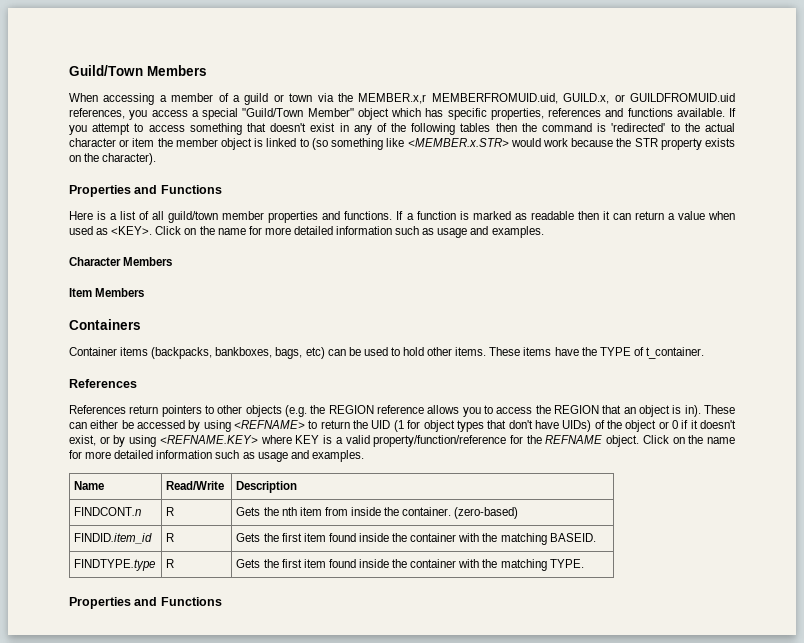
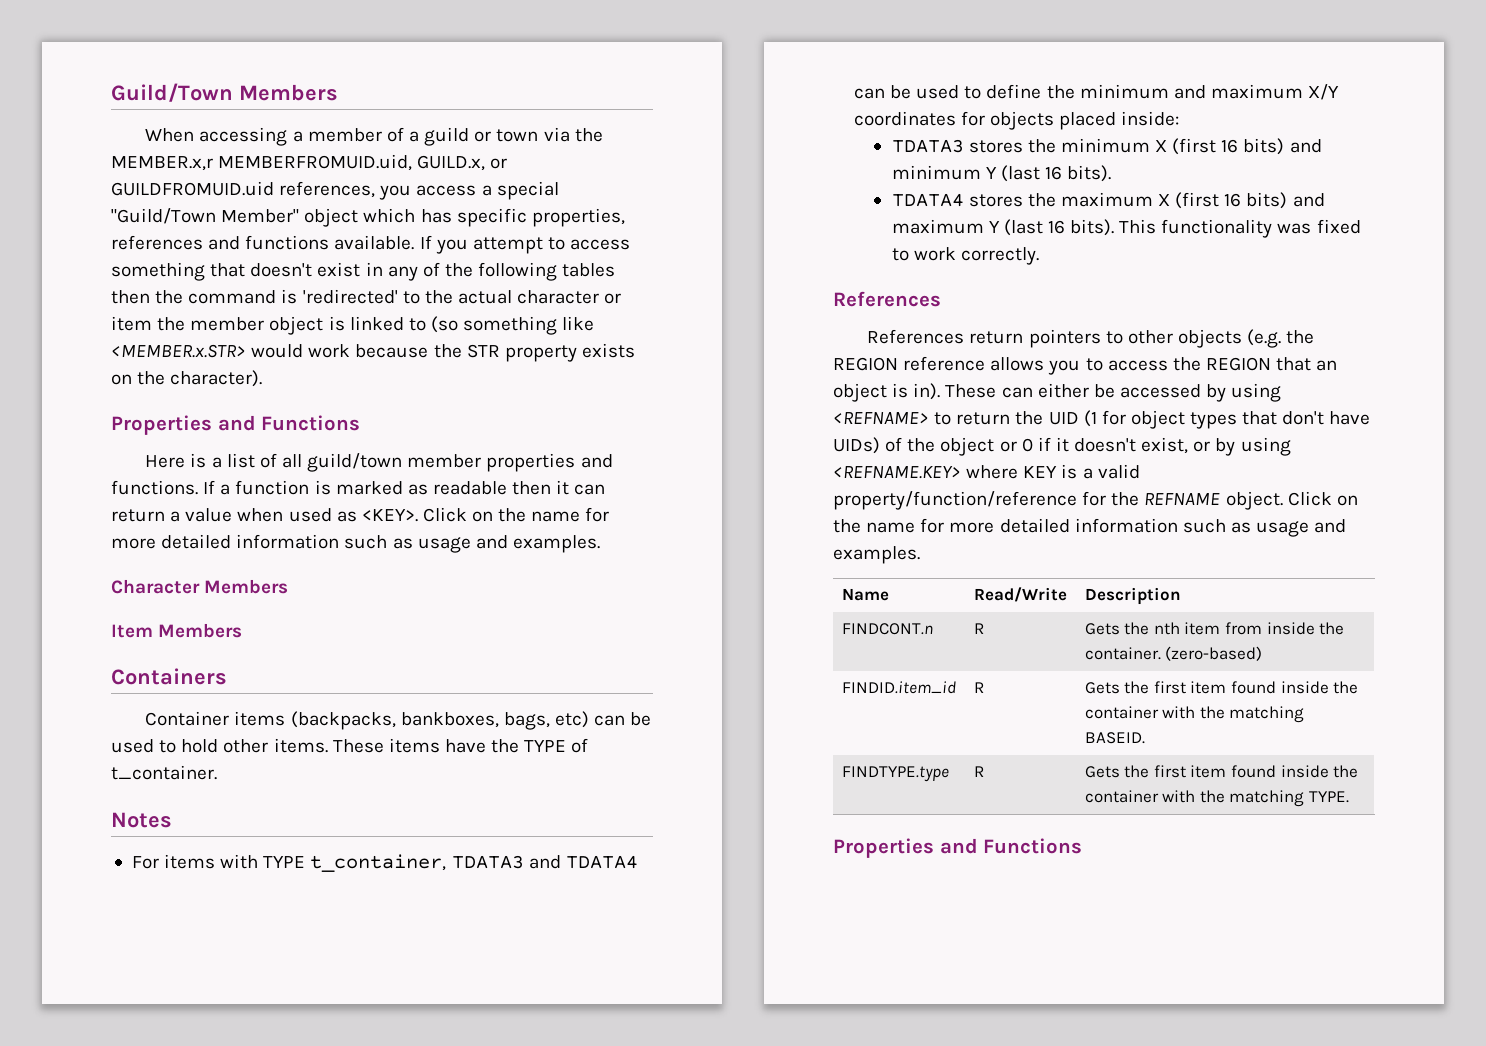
+ Notes
+ For items with TYPE t_container, TDATA3 and TDATA4 can be used to define the minimum and maximum X/Y coordinates for objects placed inside:
+ TDATA3 stores the minimum X (first 16 bits) and minimum Y (last 16 bits).
+ TDATA4 stores the maximum X (first 16 bits) and maximum Y (last 16 bits). This functionality was fixed to work correctly.

